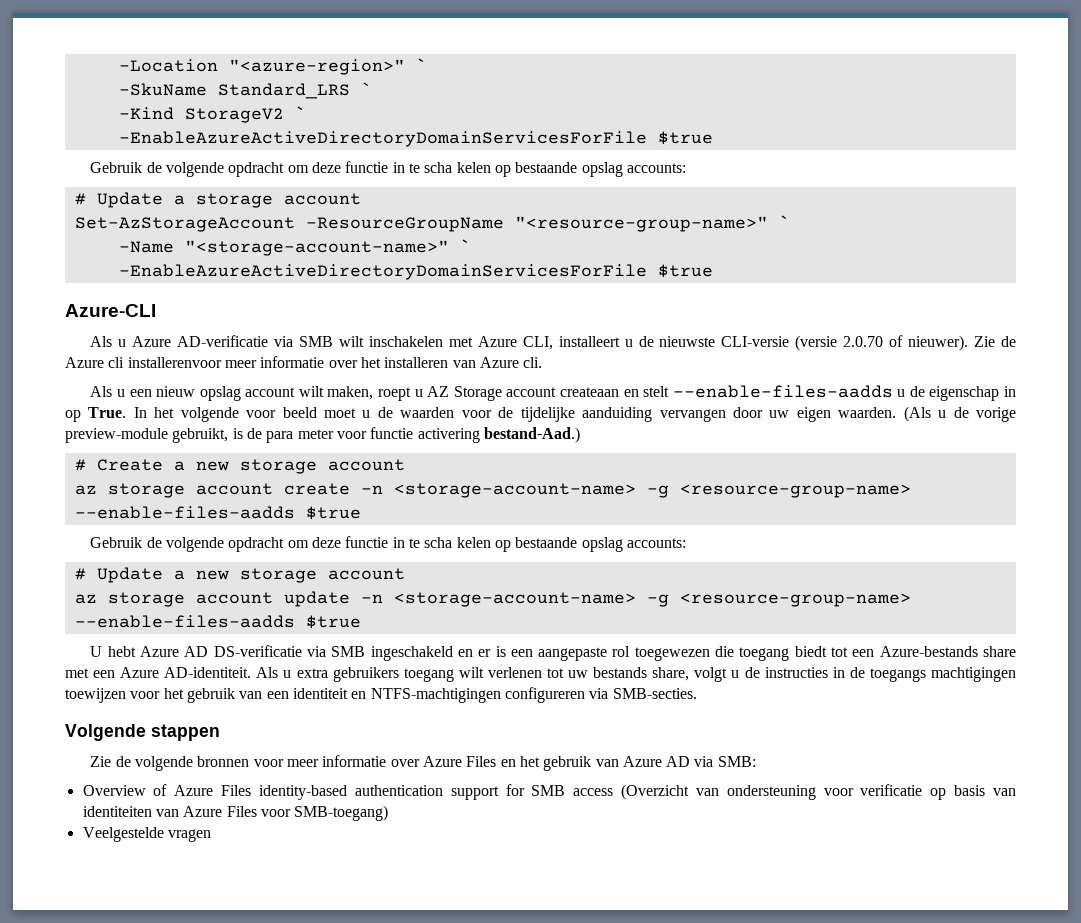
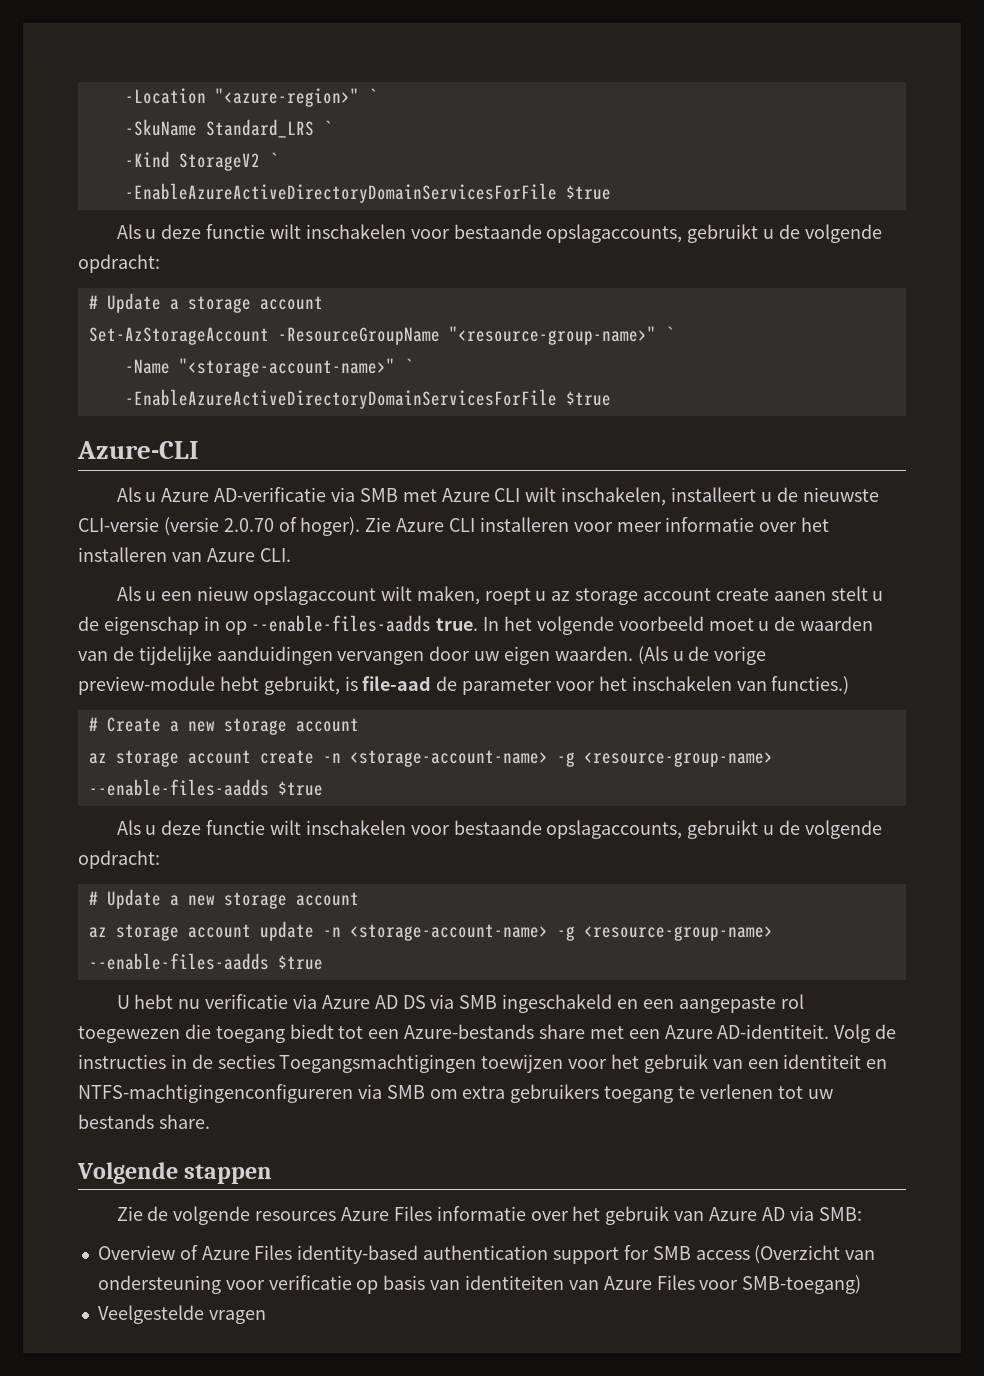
  -Kind StorageV2 `
  -EnableAzureActiveDirectoryDomainServicesForFile $true
- Gebruik de volgende opdracht om deze functie in te scha kelen op bestaande opslag accounts:
+ Als u deze functie wilt inschakelen voor bestaande opslagaccounts, gebruikt u de volgende opdracht:
- Als u Azure AD-verificatie via SMB wilt inschakelen met Azure CLI, installeert u de nieuwste CLI-versie (versie 2.0.70 of nieuwer). Zie de Azure cli installerenvoor meer informatie over het installeren van Azure cli.
+ Als u Azure AD-verificatie via SMB met Azure CLI wilt inschakelen, installeert u de nieuwste CLI-versie (versie 2.0.70 of hoger). Zie Azure CLI installeren voor meer informatie over het installeren van Azure CLI.
- Als u een nieuw opslag account wilt maken, roept u AZ Storage account createaan en stelt --enable-files-aadds u de eigenschap in op True.
+ Als u een nieuw opslagaccount wilt maken, roept u az storage account create aanen stelt u de eigenschap in op --enable-files-aadds true.
- In het volgende voor beeld moet u de waarden voor de tijdelijke aanduiding vervangen door uw eigen waarden.
+ In het volgende voorbeeld moet u de waarden van de tijdelijke aanduidingen vervangen door uw eigen waarden.
- (Als u de vorige preview-module gebruikt, is de para meter voor functie activering bestand-Aad.)
+ (Als u de vorige preview-module hebt gebruikt, is file-aad de parameter voor het inschakelen van functies.)
  az storage account create -n <storage-account-name> -g <resource-group-name> --enable-files-aadds $true
- Gebruik de volgende opdracht om deze functie in te scha kelen op bestaande opslag accounts:
+ Als u deze functie wilt inschakelen voor bestaande opslagaccounts, gebruikt u de volgende opdracht:
- U hebt Azure AD DS-verificatie via SMB ingeschakeld en er is een aangepaste rol toegewezen die toegang biedt tot een Azure-bestands share met een Azure AD-identiteit.
+ U hebt nu verificatie via Azure AD DS via SMB ingeschakeld en een aangepaste rol toegewezen die toegang biedt tot een Azure-bestands share met een Azure AD-identiteit.
- Als u extra gebruikers toegang wilt verlenen tot uw bestands share, volgt u de instructies in de toegangs machtigingen toewijzen voor het gebruik van een identiteit en NTFS-machtigingen configureren via SMB-secties.
+ Volg de instructies in de secties Toegangsmachtigingen toewijzen voor het gebruik van een identiteit en NTFS-machtigingenconfigureren via SMB om extra gebruikers toegang te verlenen tot uw bestands share.
- Zie de volgende bronnen voor meer informatie over Azure Files en het gebruik van Azure AD via SMB:
+ Zie de volgende resources Azure Files informatie over het gebruik van Azure AD via SMB:

